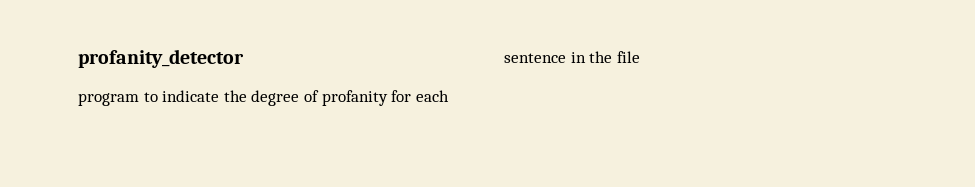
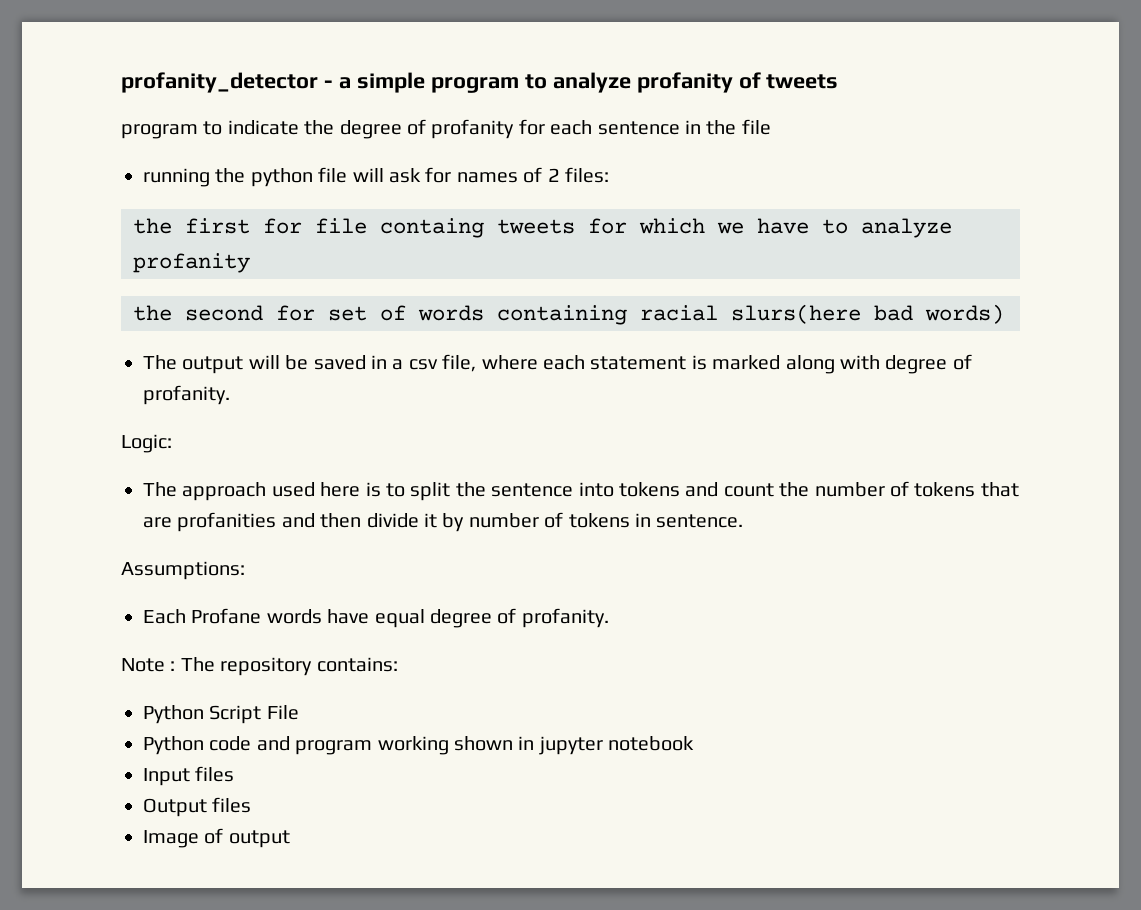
- profanity_detector
+ profanity_detector - a simple program to analyze profanity of tweets
+ running the python file will ask for names of 2 files:
+ the first for file containg tweets for which we have to analyze profanity
+ the second for set of words containing racial slurs(here bad words)
+ The output will be saved in a csv file, where each statement is marked along with degree of profanity.
+ Logic:
+ The approach used here is to split the sentence into tokens and count the number of tokens that are profanities and then divide it by number of tokens in sentence.
+ Assumptions:
+ Each Profane words have equal degree of profanity.
+ Note : The repository contains:
+ Python Script File
+ Python code and program working shown in jupyter notebook
+ Input files
+ Output files
+ Image of output

